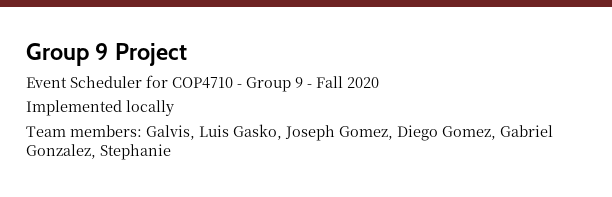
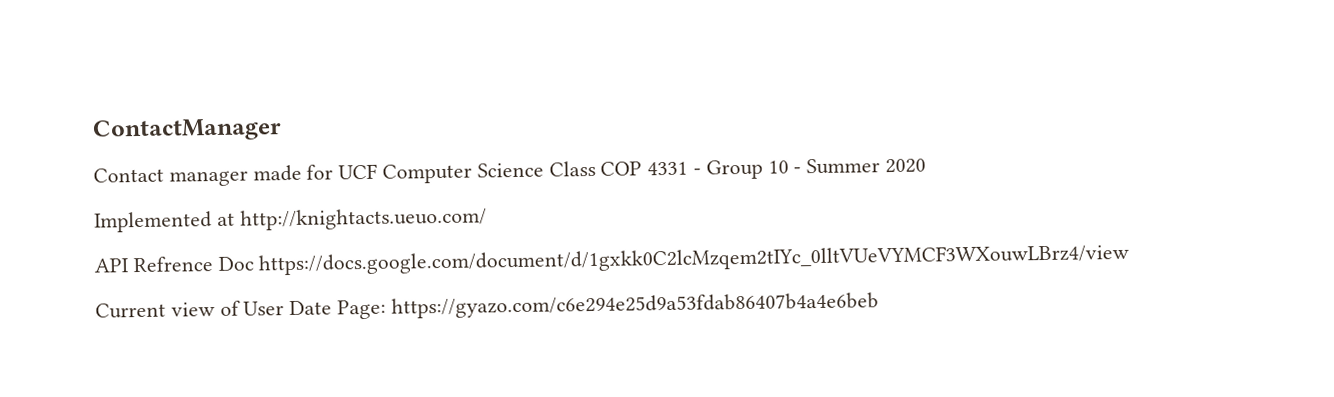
- Group 9 Project
- Event Scheduler for COP4710 - Group 9 - Fall 2020
- Implemented locally
- Team members: Galvis, Luis Gasko, Joseph Gomez, Diego Gomez, Gabriel Gonzalez, Stephanie
+ ContactManager
+ Contact manager made for UCF Computer Science Class COP 4331 - Group 10 - Summer 2020
+ Implemented at http://knightacts.ueuo.com/
+ API Refrence Doc https://docs.google.com/document/d/1gxkk0C2lcMzqem2tIYc_0lltVUeVYMCF3WXouwLBrz4/view
+ Current view of User Date Page: https://gyazo.com/c6e294e25d9a53fdab86407b4a4e6beb

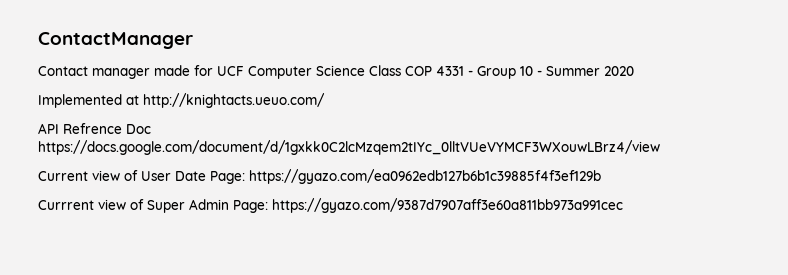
- Current view of User Date Page: https://gyazo.com/c6e294e25d9a53fdab86407b4a4e6beb
+ Current view of User Date Page: https://gyazo.com/ea0962edb127b6b1c39885f4f3ef129b
+ Currrent view of Super Admin Page: https://gyazo.com/9387d7907aff3e60a811bb973a991cec

